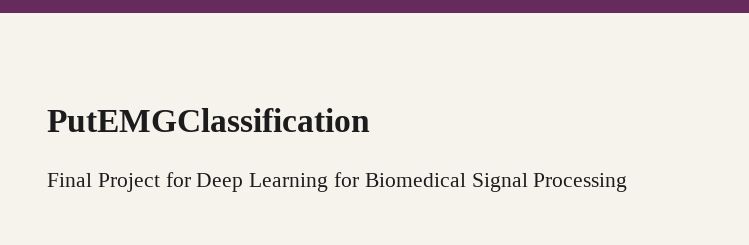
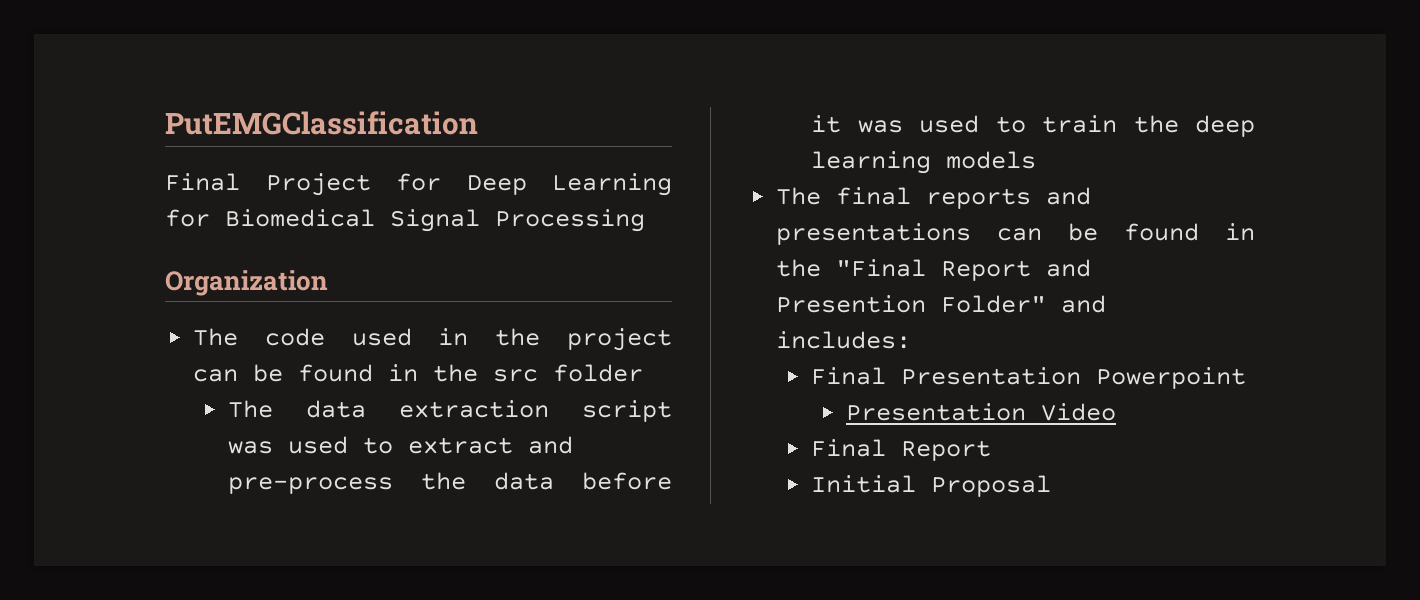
+ Organization
+ The code used in the project can be found in the src folder
+ The data extraction script was used to extract and pre-process the data before it was used to train the deep learning models
+ The final reports and presentations can be found in the "Final Report and Presention Folder" and includes:
+ Final Presentation Powerpoint
+ Presentation Video
+ Final Report
+ Initial Proposal

